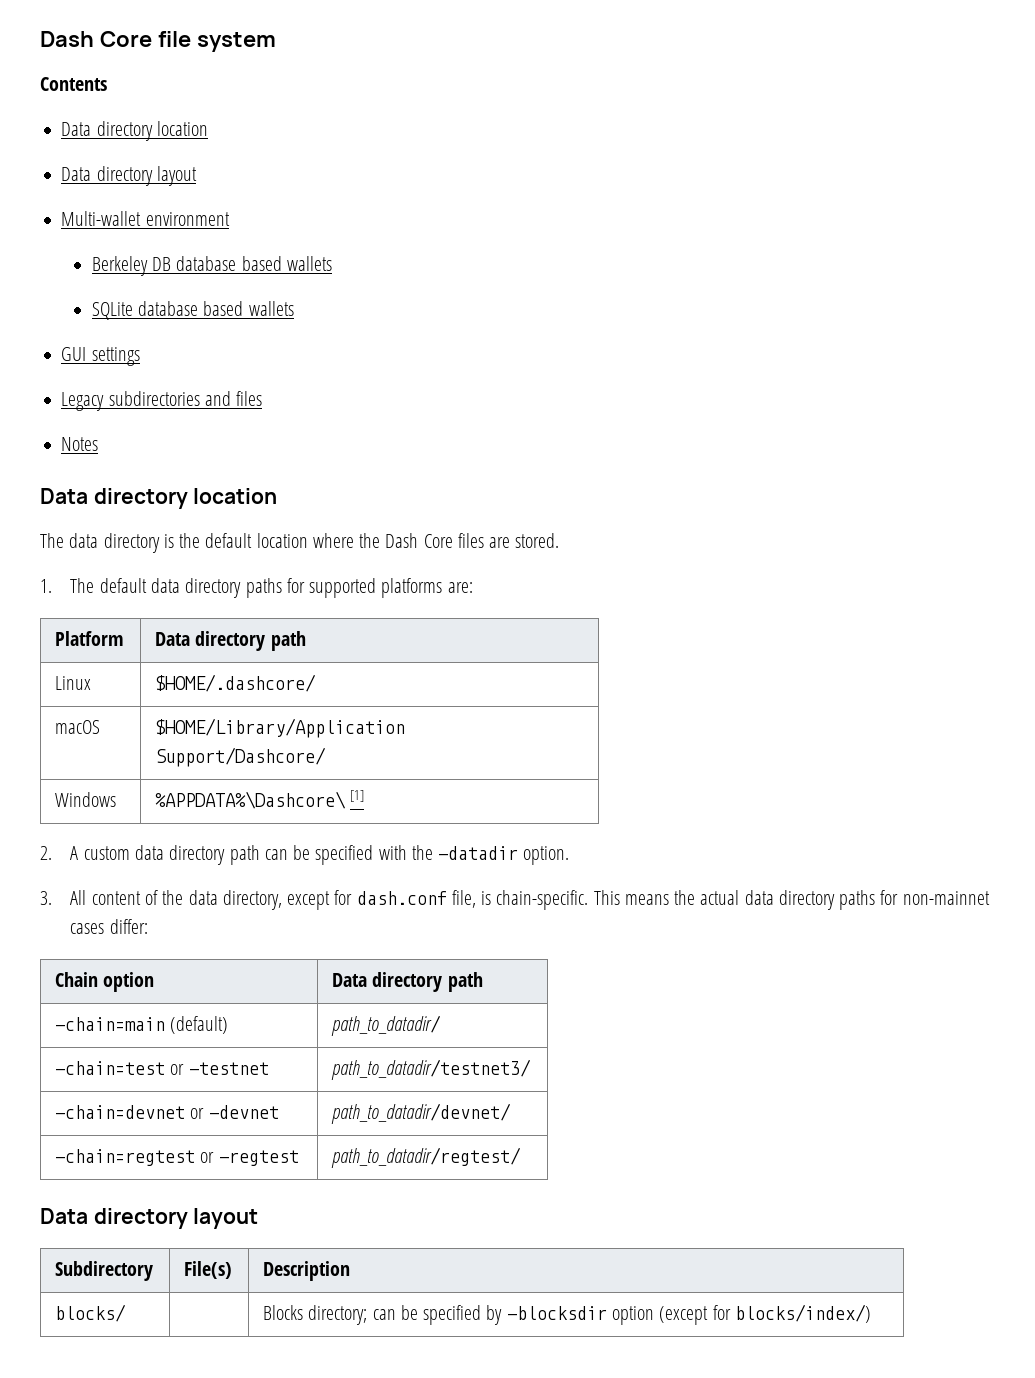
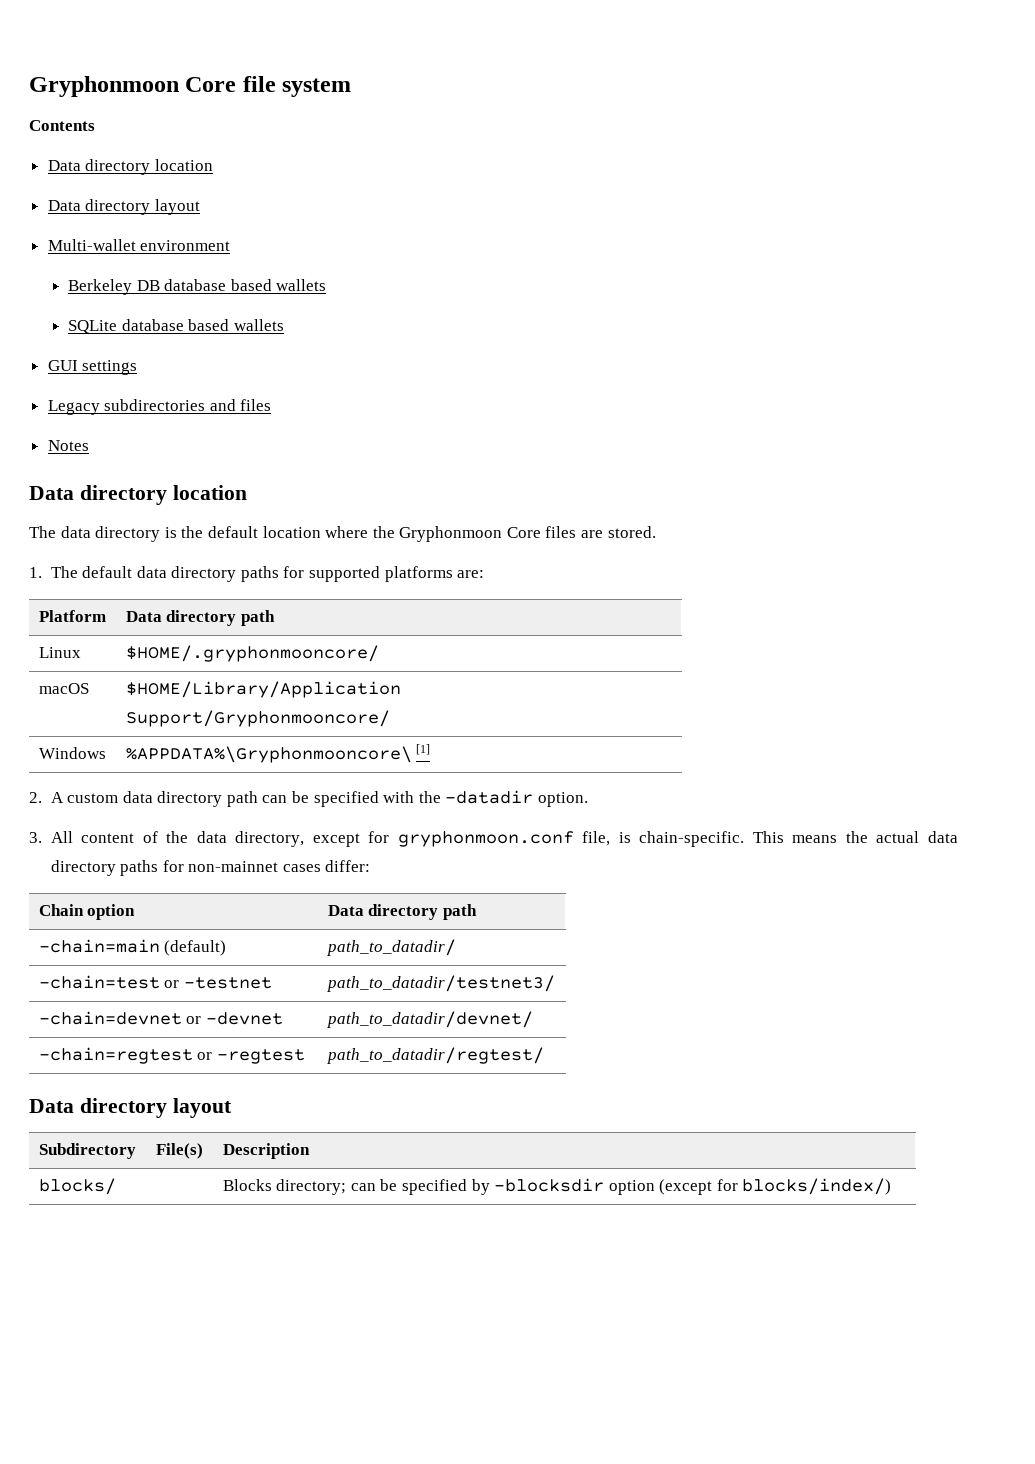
- Dash Core file system
+ Gryphonmoon Core file system
- The data directory is the default location where the Dash Core files are stored.
+ The data directory is the default location where the Gryphonmoon Core files are stored.
- Linux | $HOME/.dashcore/
+ Linux | $HOME/.gryphonmooncore/
- macOS | $HOME/Library/Application Support/Dashcore/
+ macOS | $HOME/Library/Application Support/Gryphonmooncore/
- Windows | %APPDATA%\Dashcore\ [1]
+ Windows | %APPDATA%\Gryphonmooncore\ [1]
- 3. All content of the data directory, except for dash.conf file, is chain-specific.
+ 3. All content of the data directory, except for gryphonmoon.conf file, is chain-specific.

